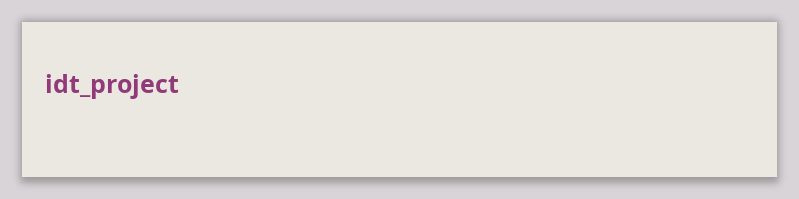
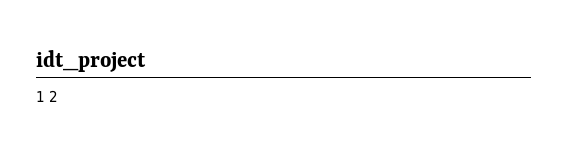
+ 1 2

